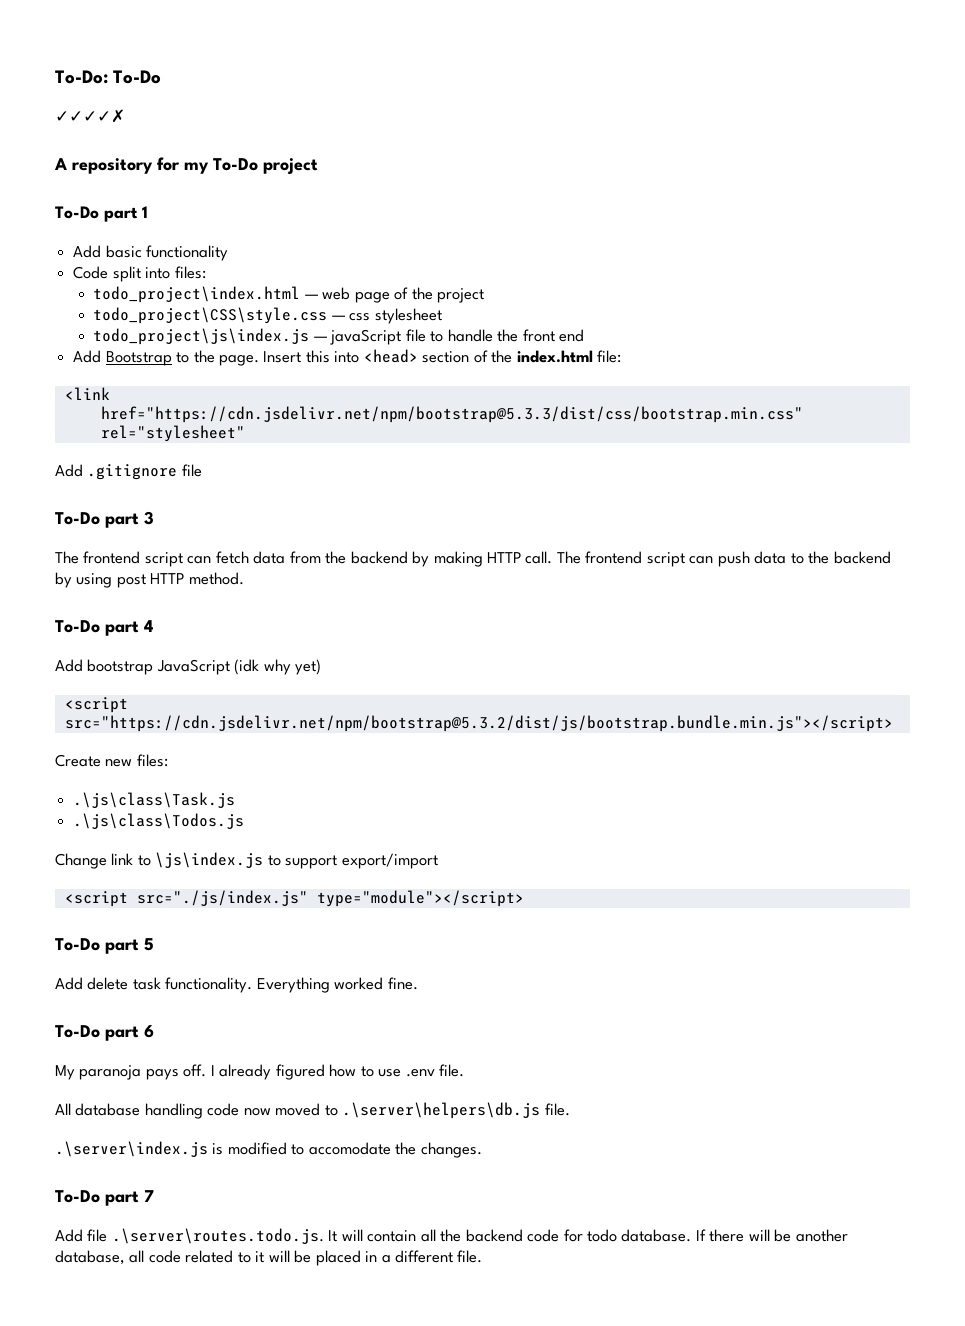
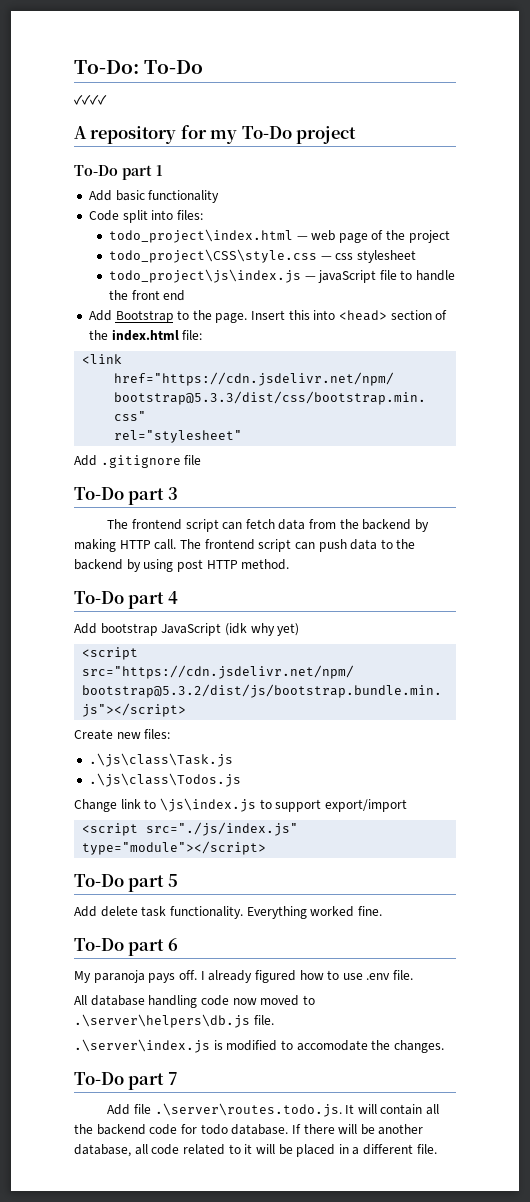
- ✓✓✓✓✗
+ ✓✓✓✓

